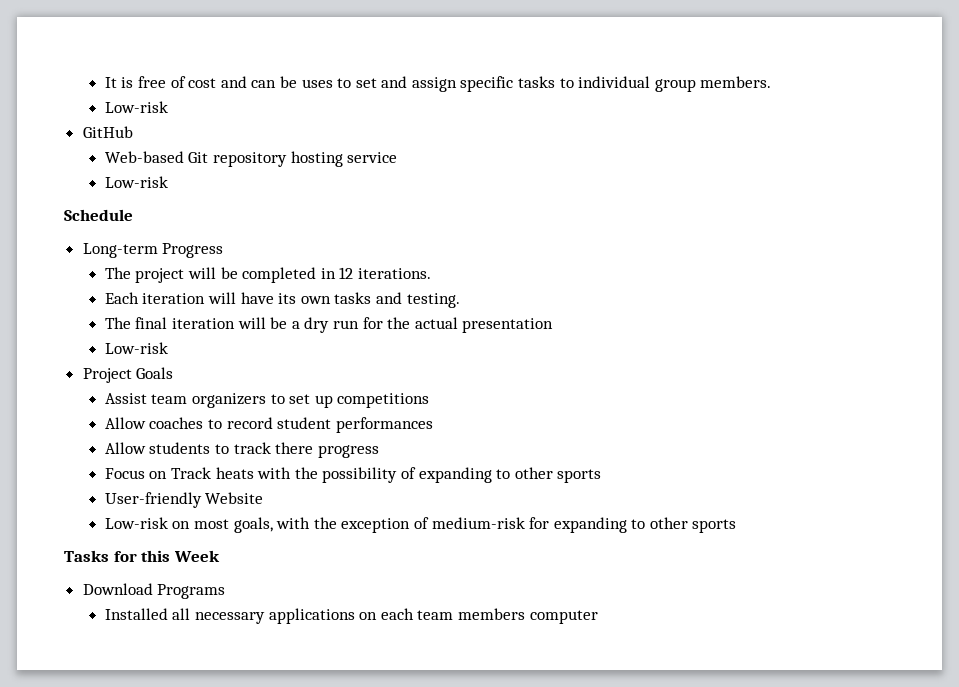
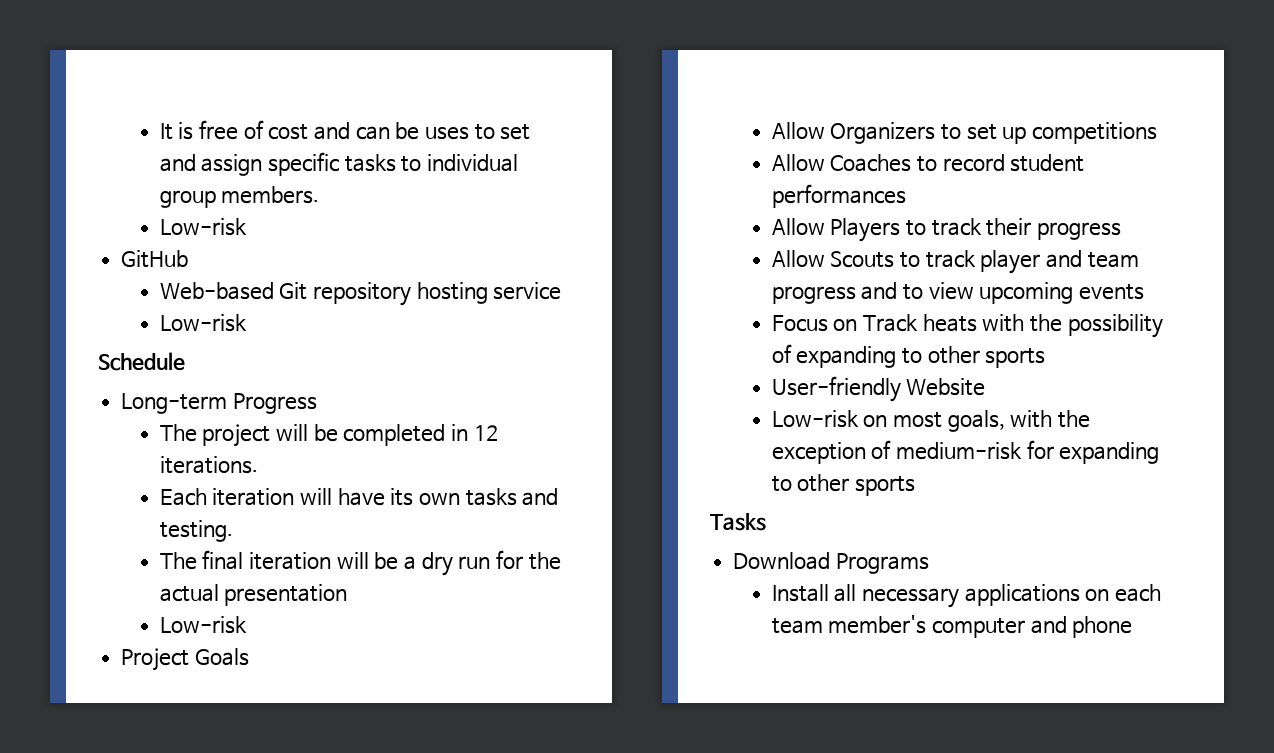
- Assist team organizers to set up competitions
+ Allow Organizers to set up competitions
- Allow coaches to record student performances
+ Allow Coaches to record student performances
- Allow students to track there progress
+ Allow Players to track their progress
+ Allow Scouts to track player and team progress and to view upcoming events
- Tasks for this Week
+ Tasks
- Installed all necessary applications on each team members computer
+ Install all necessary applications on each team member's computer and phone

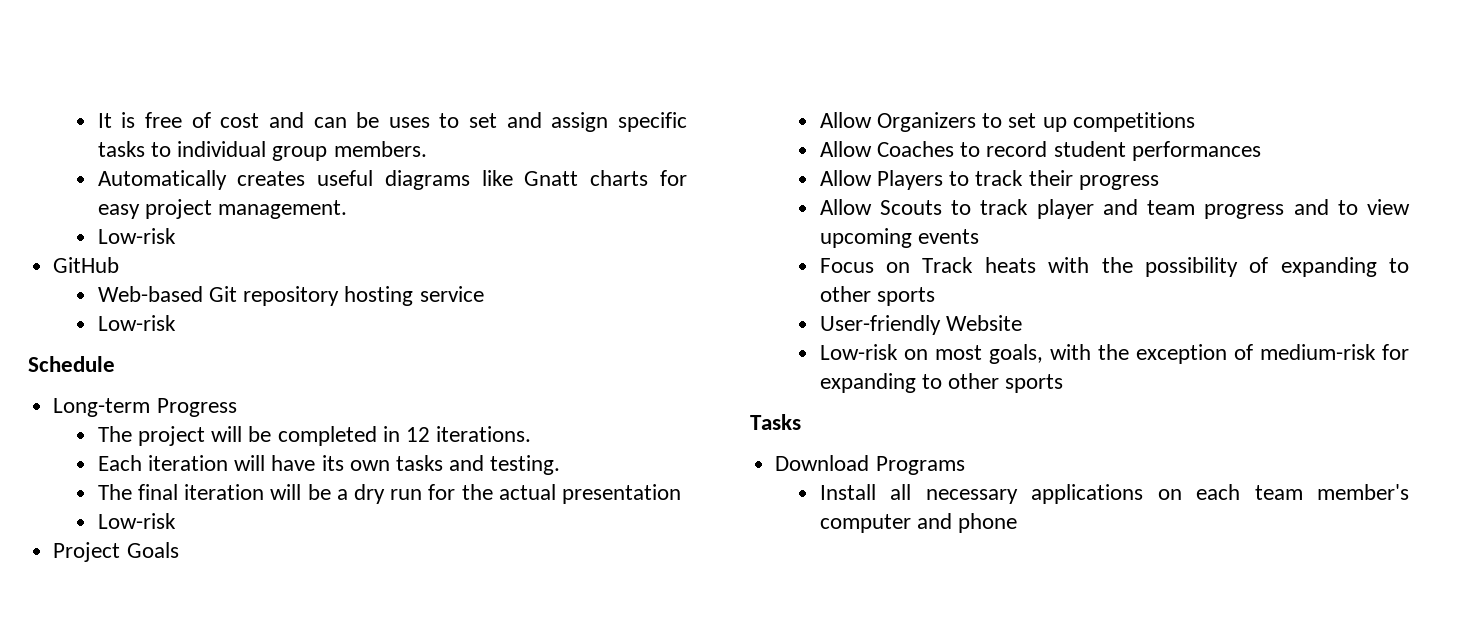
+ Automatically creates useful diagrams like Gnatt charts for easy project management.

